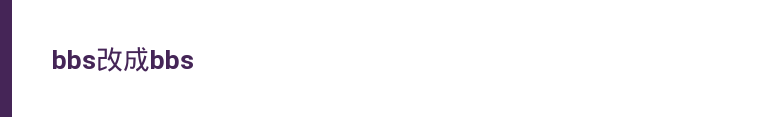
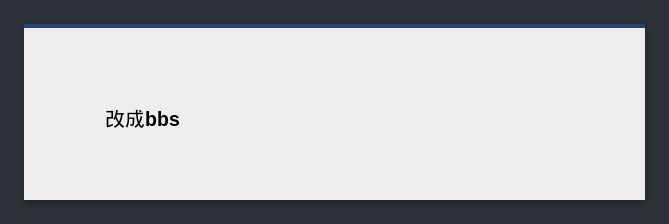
- bbs改成bbs
+ 改成bbs

